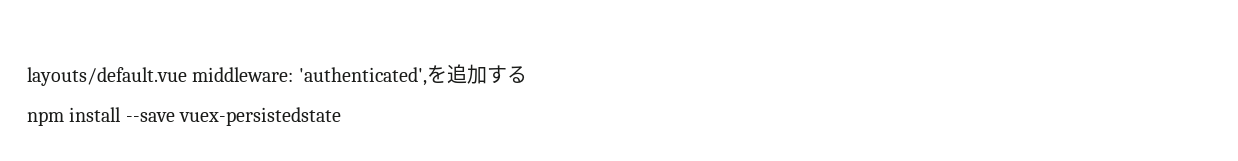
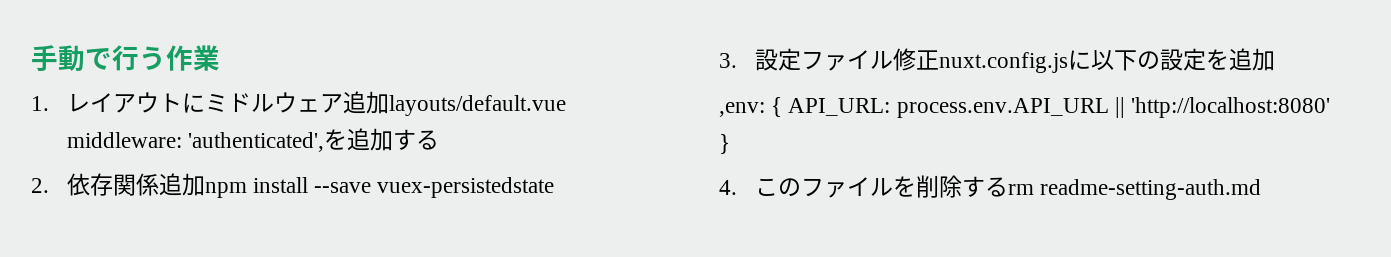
- layouts/default.vue middleware: 'authenticated',を追加する
+ 手動で行う作業
+ 1.レイアウトにミドルウェア追加layouts/default.vue middleware: 'authenticated',を追加する
- npm install --save vuex-persistedstate
+ 2.依存関係追加npm install --save vuex-persistedstate
+ 3.設定ファイル修正nuxt.config.jsに以下の設定を追加
+ ,env: { API_URL: process.env.API_URL || 'http://localhost:8080' }
+ 4.このファイルを削除するrm readme-setting-auth.md

